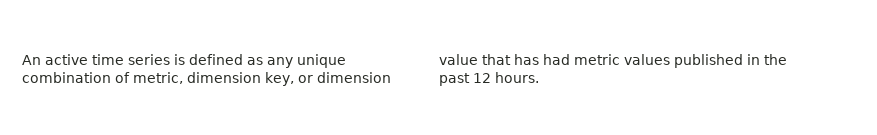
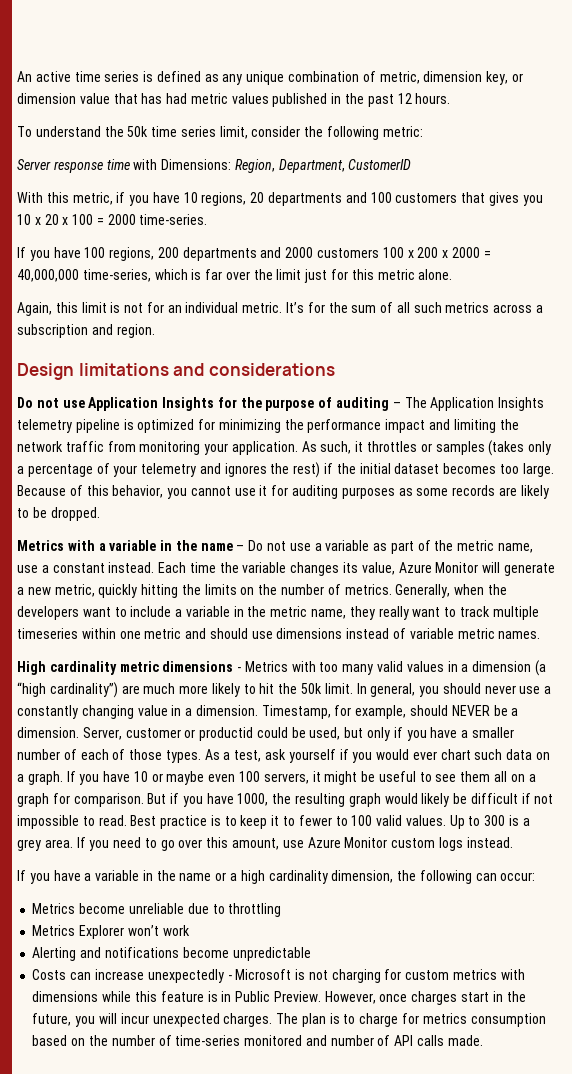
+ To understand the 50k time series limit, consider the following metric:
+ Server response time with Dimensions: Region, Department, CustomerID
+ With this metric, if you have 10 regions, 20 departments and 100 customers that gives you 10 x 20 x 100 = 2000 time-series.
+ If you have 100 regions, 200 departments and 2000 customers 100 x 200 x 2000 = 40,000,000 time-series, which is far over the limit just for this metric alone.
+ Again, this limit is not for an individual metric. It’s for the sum of all such metrics across a subscription and region.
+ Design limitations and considerations
+ Do not use Application Insights for the purpose of auditing – The Application Insights telemetry pipeline is optimized for minimizing the performance impact and limiting the network traffic from monitoring your application. As such, it throttles or samples (takes only a percentage of your telemetry and ignores the rest) if the initial dataset becomes too large. Because of this behavior, you cannot use it for auditing purposes as some records are likely to be dropped.
+ Metrics with a variable in the name – Do not use a variable as part of the metric name, use a constant instead. Each time the variable changes its value, Azure Monitor will generate a new metric, quickly hitting the limits on the number of metrics. Generally, when the developers want to include a variable in the metric name, they really want to track multiple timeseries within one metric and should use dimensions instead of variable metric names.
+ High cardinality metric dimensions - Metrics with too many valid values in a dimension (a “high cardinality”) are much more likely to hit the 50k limit. In general, you should never use a constantly changing value in a dimension. Timestamp, for example, should NEVER be a dimension. Server, customer or productid could be used, but only if you have a smaller number of each of those types. As a test, ask yourself if you would ever chart such data on a graph. If you have 10 or maybe even 100 servers, it might be useful to see them all on a graph for comparison. But if you have 1000, the resulting graph would likely be difficult if not impossible to read. Best practice is to keep it to fewer to 100 valid values. Up to 300 is a grey area. If you need to go over this amount, use Azure Monitor custom logs instead.
+ If you have a variable in the name or a high cardinality dimension, the following can occur:
+ Metrics become unreliable due to throttling
+ Metrics Explorer won’t work
+ Alerting and notifications become unpredictable
+ Costs can increase unexpectedly - Microsoft is not charging for custom metrics with dimensions while this feature is in Public Preview. However, once charges start in the future, you will incur unexpected charges. The plan is to charge for metrics consumption based on the number of time-series monitored and number of API calls made.

